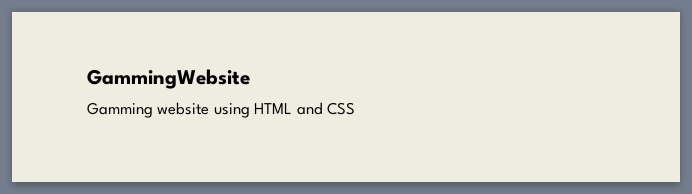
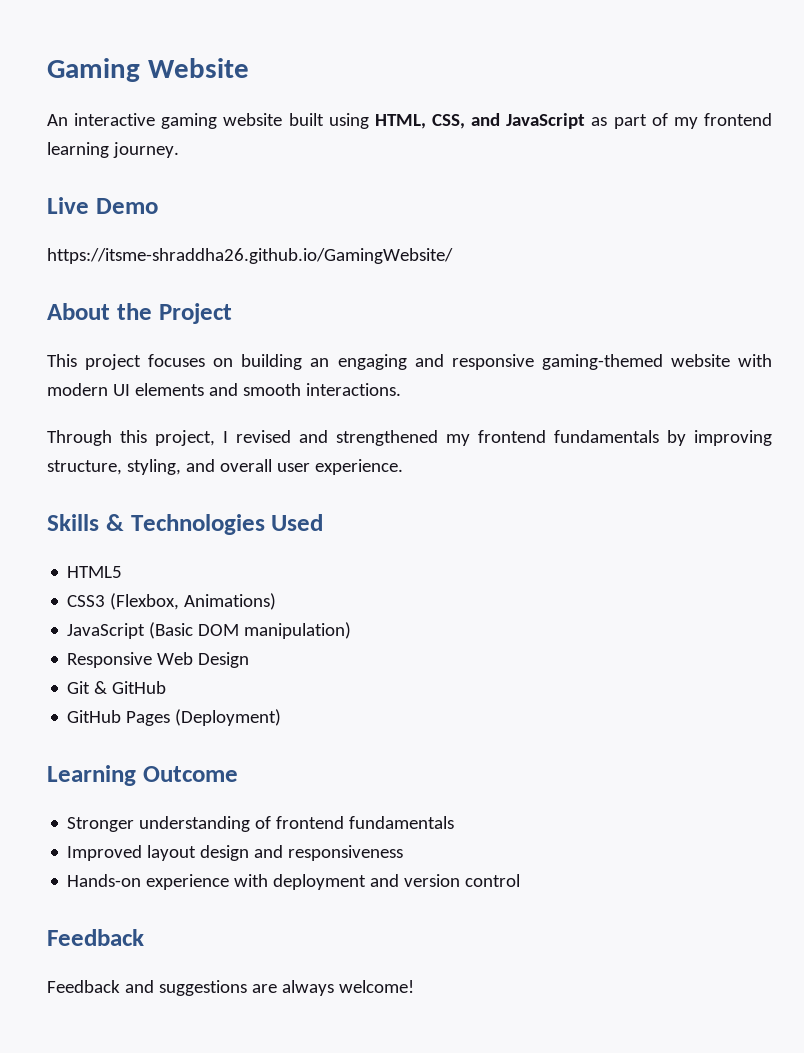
- GammingWebsite
- Gamming website using HTML and CSS
+ Gaming Website
+ An interactive gaming website built using HTML, CSS, and JavaScript as part of my frontend learning journey.
+ Live Demo
+ https://itsme-shraddha26.github.io/GamingWebsite/
+ About the Project
+ This project focuses on building an engaging and responsive gaming-themed website with modern UI elements and smooth interactions.
+ Through this project, I revised and strengthened my frontend fundamentals by improving structure, styling, and overall user experience.
+ Skills & Technologies Used
+ HTML5
+ CSS3 (Flexbox, Animations)
+ JavaScript (Basic DOM manipulation)
+ Responsive Web Design
+ Git & GitHub
+ GitHub Pages (Deployment)
+ Learning Outcome
+ Stronger understanding of frontend fundamentals
+ Improved layout design and responsiveness
+ Hands-on experience with deployment and version control
+ Feedback
+ Feedback and suggestions are always welcome!

